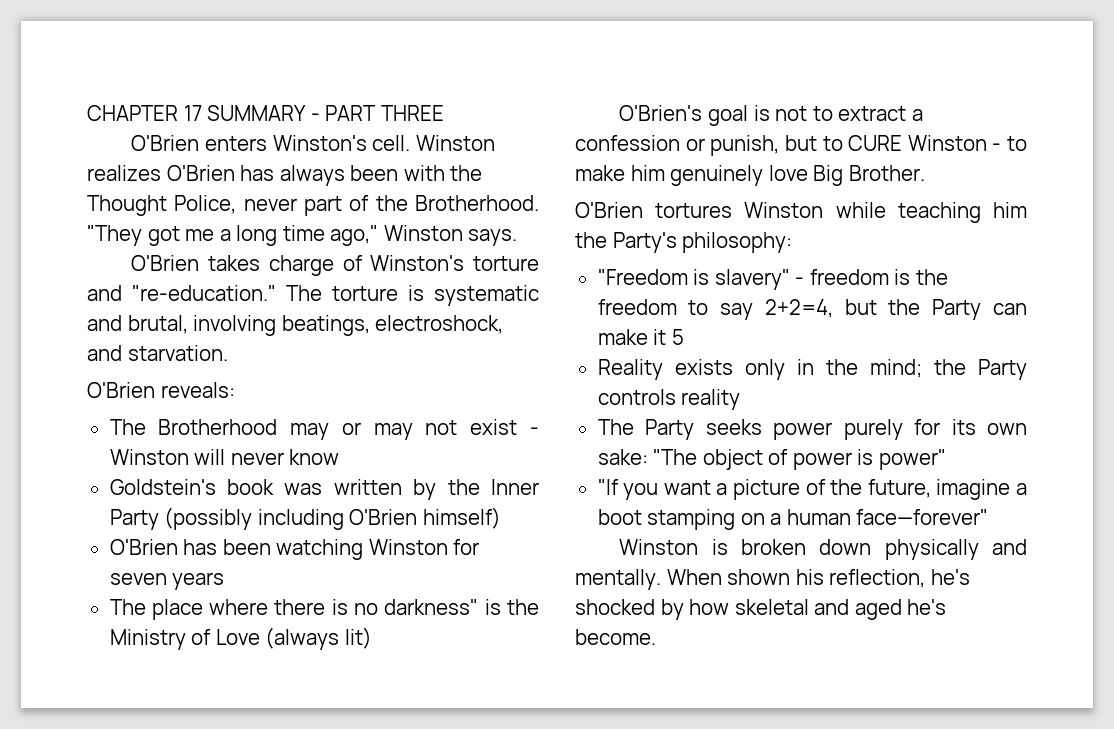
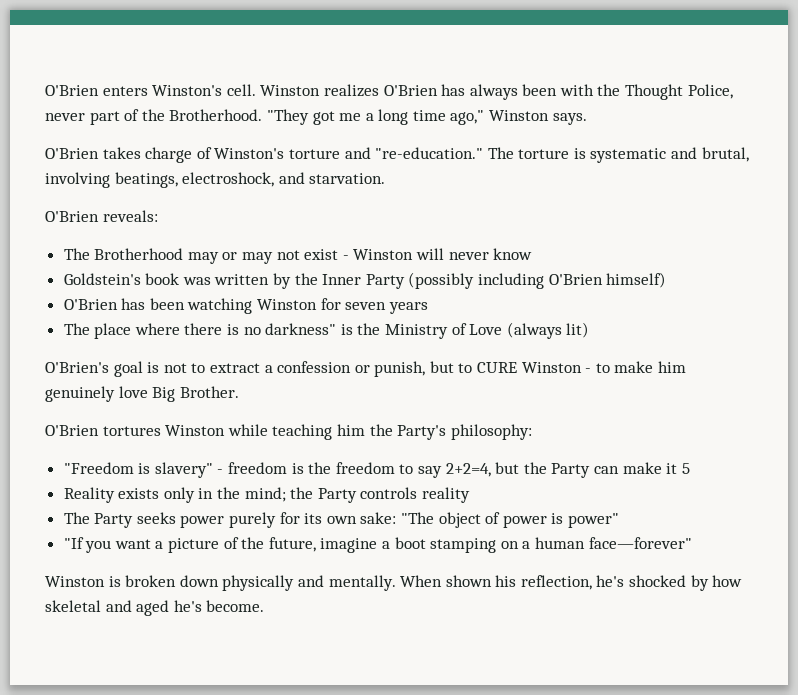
- CHAPTER 17 SUMMARY - PART THREE

